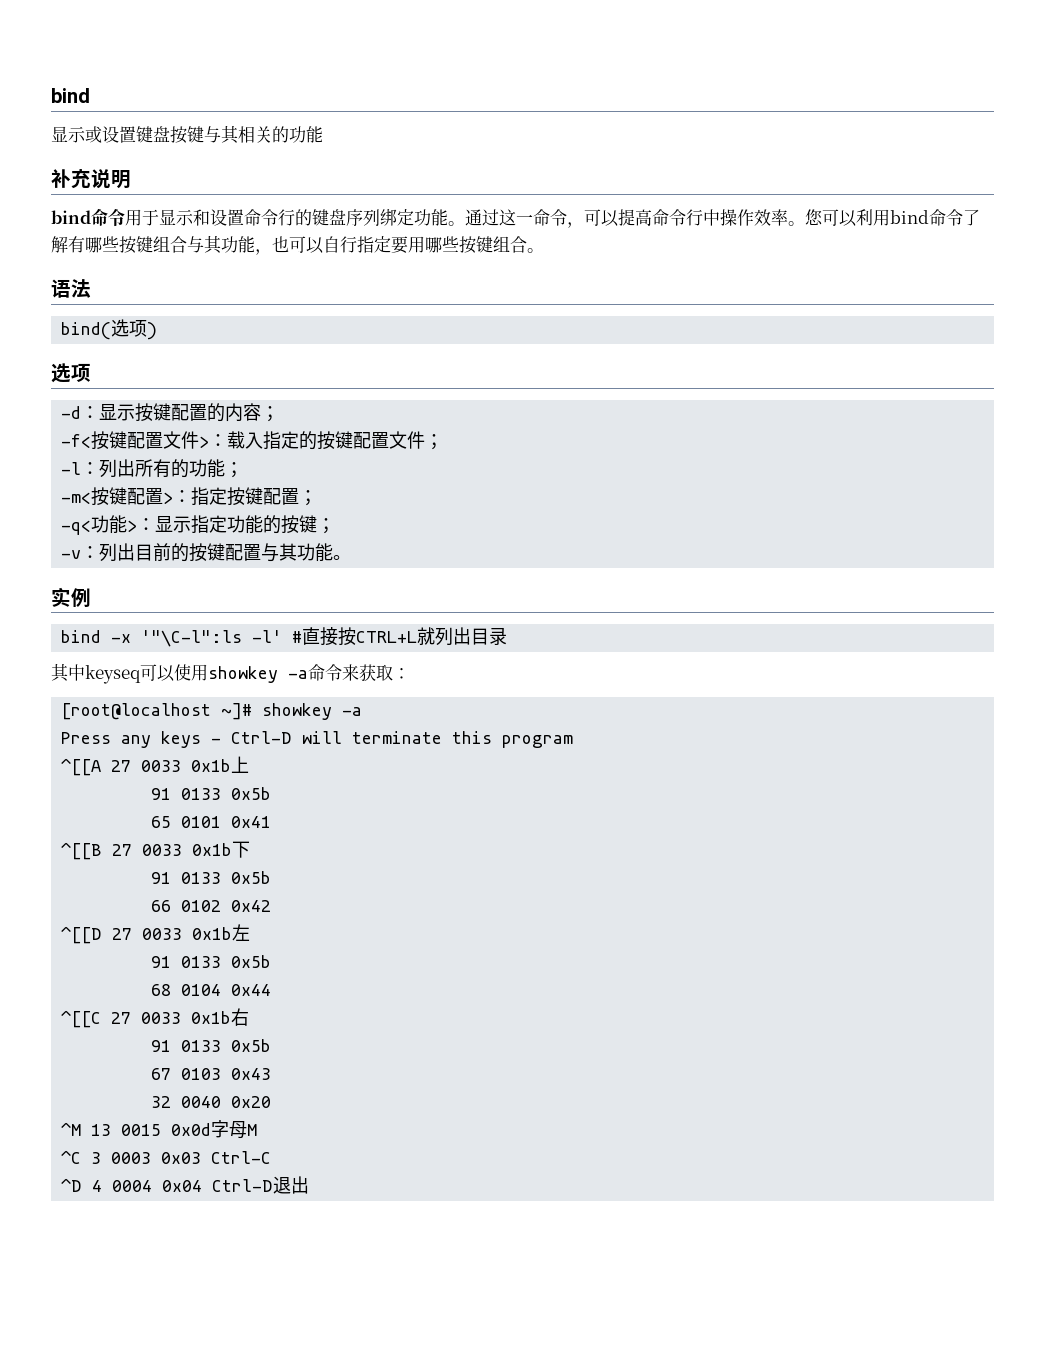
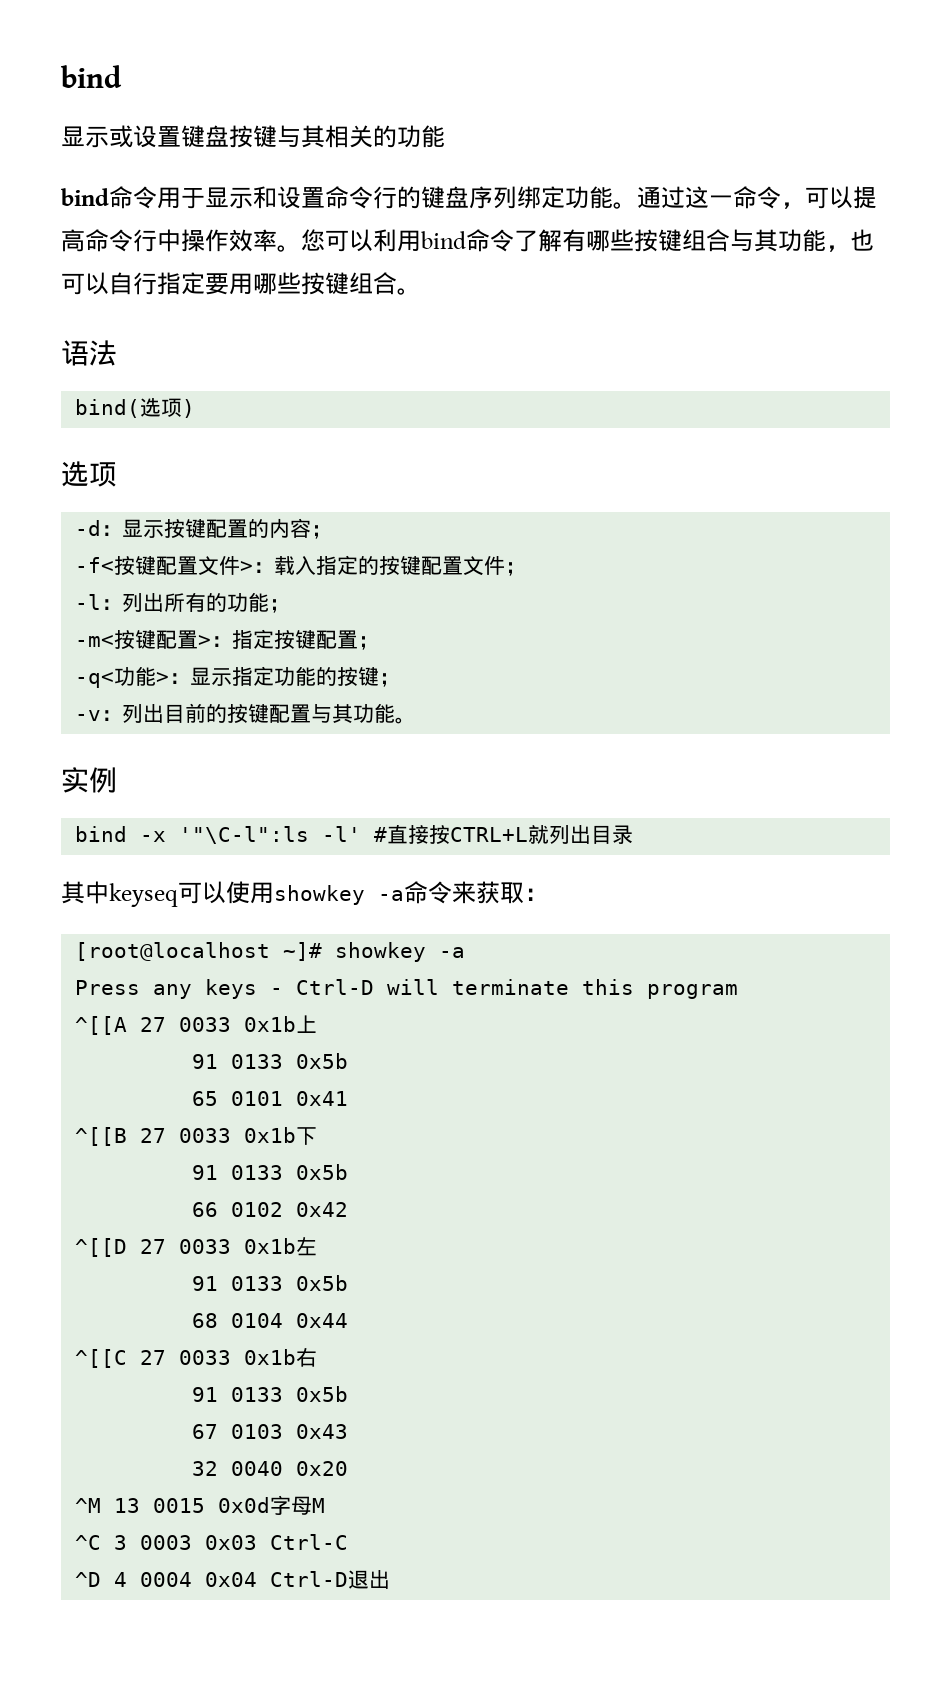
- 补充说明

